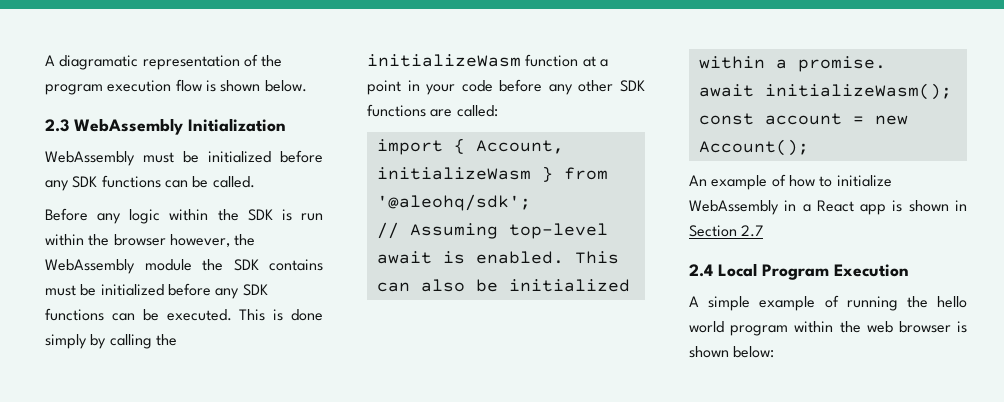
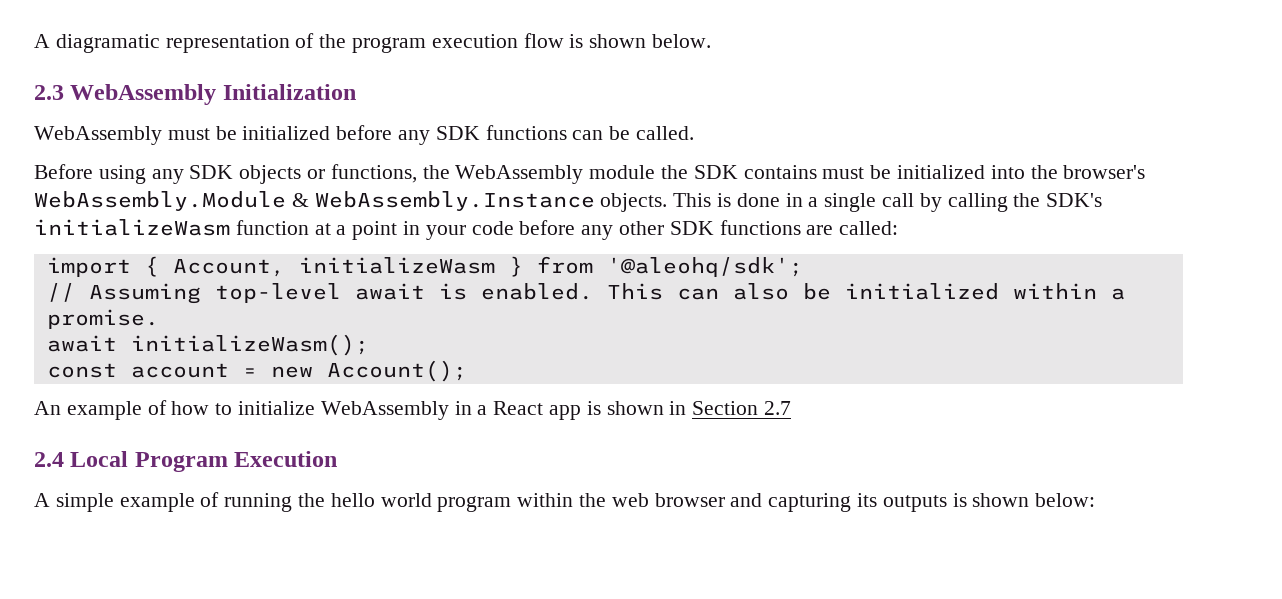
- Before any logic within the SDK is run within the browser however, the WebAssembly module the SDK contains must be initialized before any SDK functions can be executed. This is done simply by calling the initializeWasm function at a point in your code before any other SDK functions are called:
+ Before using any SDK objects or functions, the WebAssembly module the SDK contains must be initialized into the browser's WebAssembly.Module & WebAssembly.Instance objects. This is done in a single call by calling the SDK's initializeWasm function at a point in your code before any other SDK functions are called:
- A simple example of running the hello world program within the web browser is shown below:
+ A simple example of running the hello world program within the web browser and capturing its outputs is shown below:

